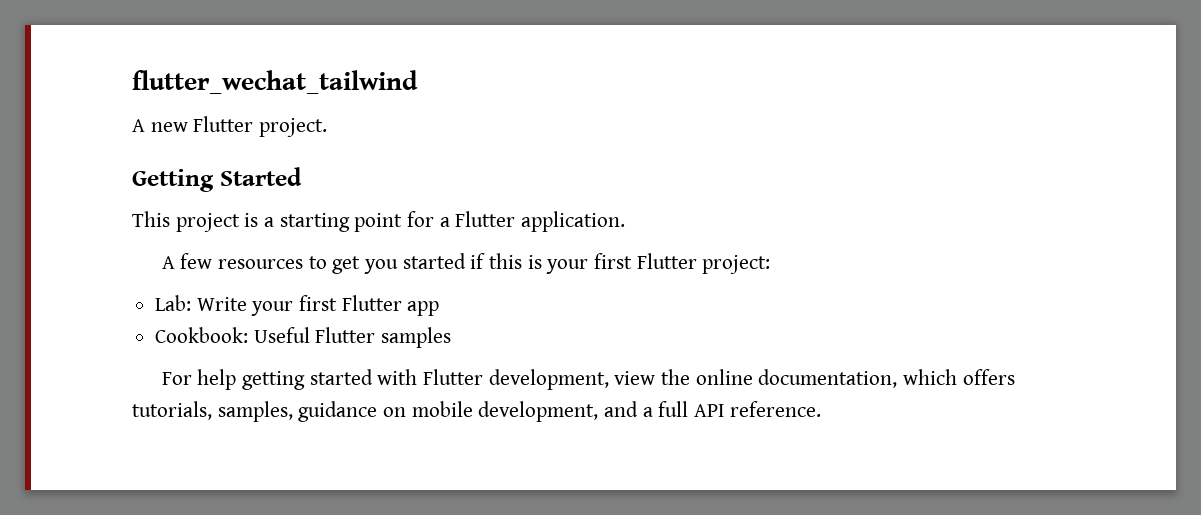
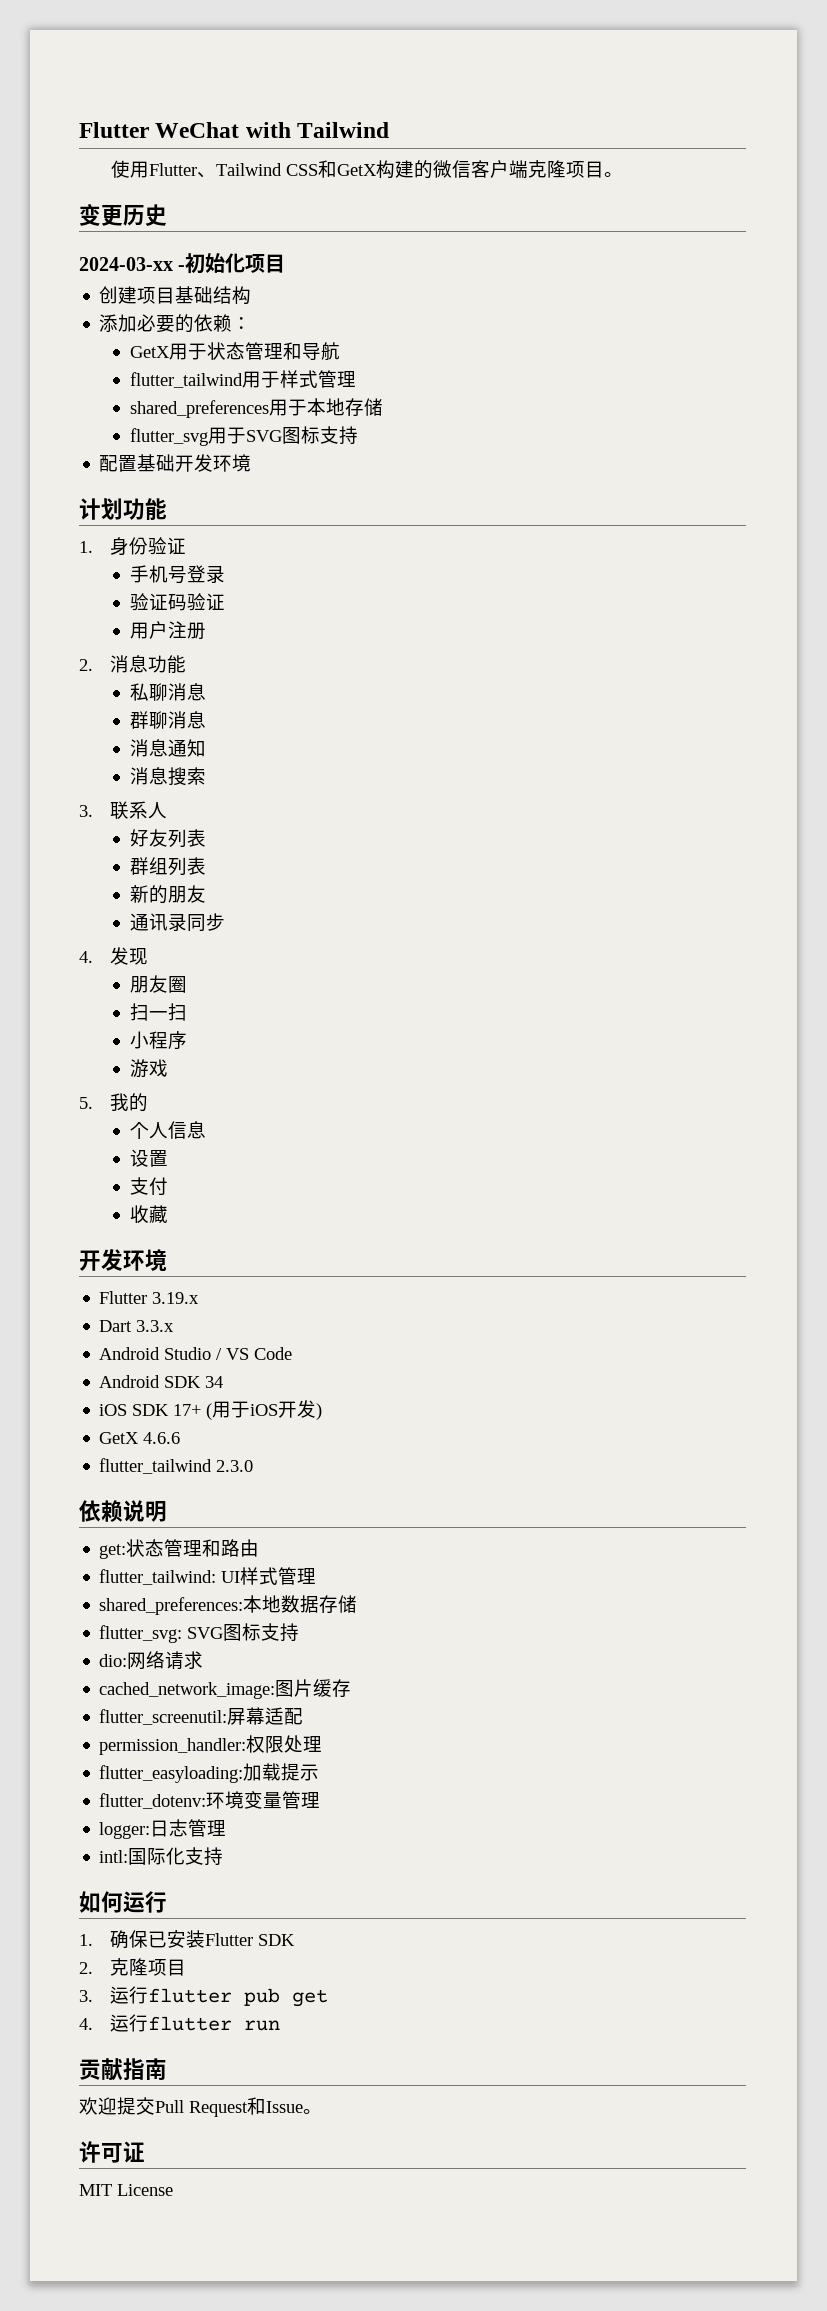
- flutter_wechat_tailwind
- A new Flutter project.
- Getting Started
- This project is a starting point for a Flutter application.
- A few resources to get you started if this is your first Flutter project:
- Lab: Write your first Flutter app
- Cookbook: Useful Flutter samples
- For help getting started with Flutter development, view the online documentation, which offers tutorials, samples, guidance on mobile development, and a full API reference.
+ Flutter WeChat with Tailwind
+ 使用Flutter、Tailwind CSS和GetX构建的微信客户端克隆项目。
+ 变更历史
+ 2024-03-xx -初始化项目
+ 创建项目基础结构
+ 添加必要的依赖：
+ GetX用于状态管理和导航
+ flutter_tailwind用于样式管理
+ shared_preferences用于本地存储
+ flutter_svg用于SVG图标支持
+ 配置基础开发环境
+ 计划功能
+ 1.身份验证
+ 手机号登录
+ 验证码验证
+ 用户注册
+ 2.消息功能
+ 私聊消息
+ 群聊消息
+ 消息通知
+ 消息搜索
+ 3.联系人
+ 好友列表
+ 群组列表
+ 新的朋友
+ 通讯录同步
+ 4.发现
+ 朋友圈
+ 扫一扫
+ 小程序
+ 游戏
+ 5.我的
+ 个人信息
+ 设置
+ 支付
+ 收藏
+ 开发环境
+ Flutter 3.19.x
+ Dart 3.3.x
+ Android Studio / VS Code
+ Android SDK 34
+ iOS SDK 17+ (用于iOS开发)
+ GetX 4.6.6
+ flutter_tailwind 2.3.0
+ 依赖说明
+ get:状态管理和路由
+ flutter_tailwind: UI样式管理
+ shared_preferences:本地数据存储
+ flutter_svg: SVG图标支持
+ dio:网络请求
+ cached_network_image:图片缓存
+ flutter_screenutil:屏幕适配
+ permission_handler:权限处理
+ flutter_easyloading:加载提示
+ flutter_dotenv:环境变量管理
+ logger:日志管理
+ intl:国际化支持
+ 如何运行
+ 1.确保已安装Flutter SDK
+ 2.克隆项目
+ 3.运行flutter pub get
+ 4.运行flutter run
+ 贡献指南
+ 欢迎提交Pull Request和Issue。
+ 许可证
+ MIT License

